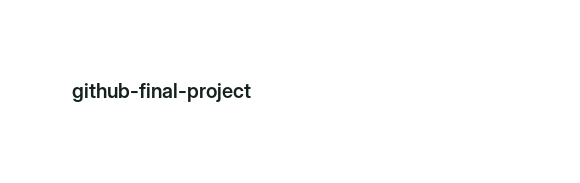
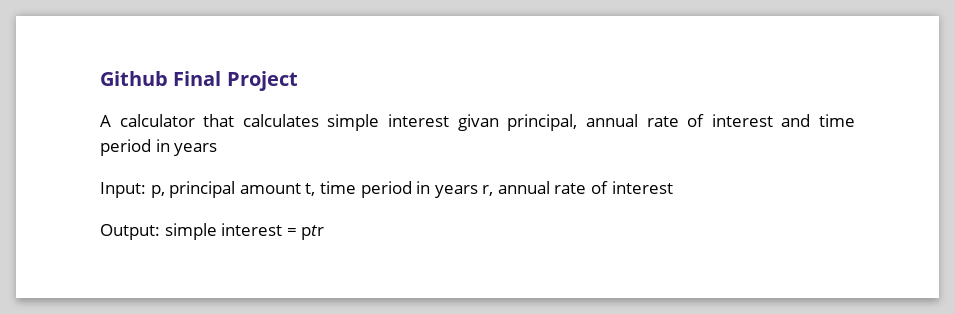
- github-final-project
+ Github Final Project
+ A calculator that calculates simple interest givan principal, annual rate of interest and time period in years
+ Input: p, principal amount t, time period in years r, annual rate of interest
+ Output: simple interest = ptr

